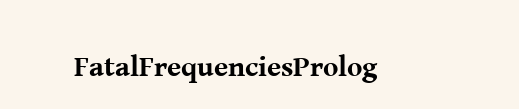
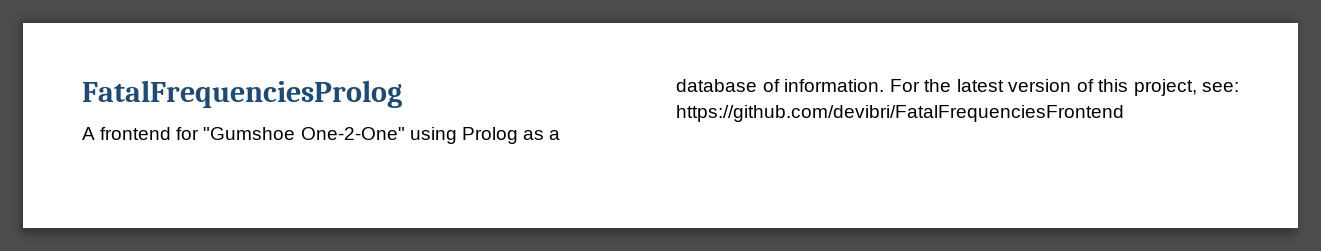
+ A frontend for "Gumshoe One-2-One" using Prolog as a database of information. For the latest version of this project, see: https://github.com/devibri/FatalFrequenciesFrontend

